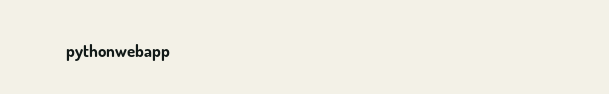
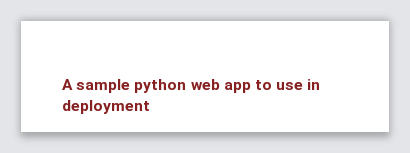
- pythonwebapp
+ A sample python web app to use in deployment

